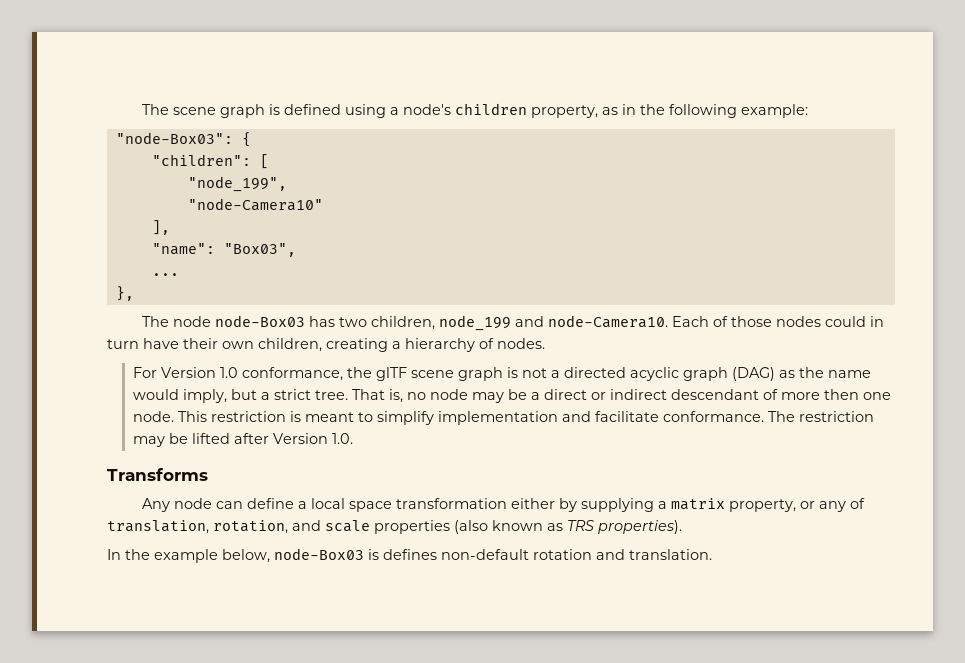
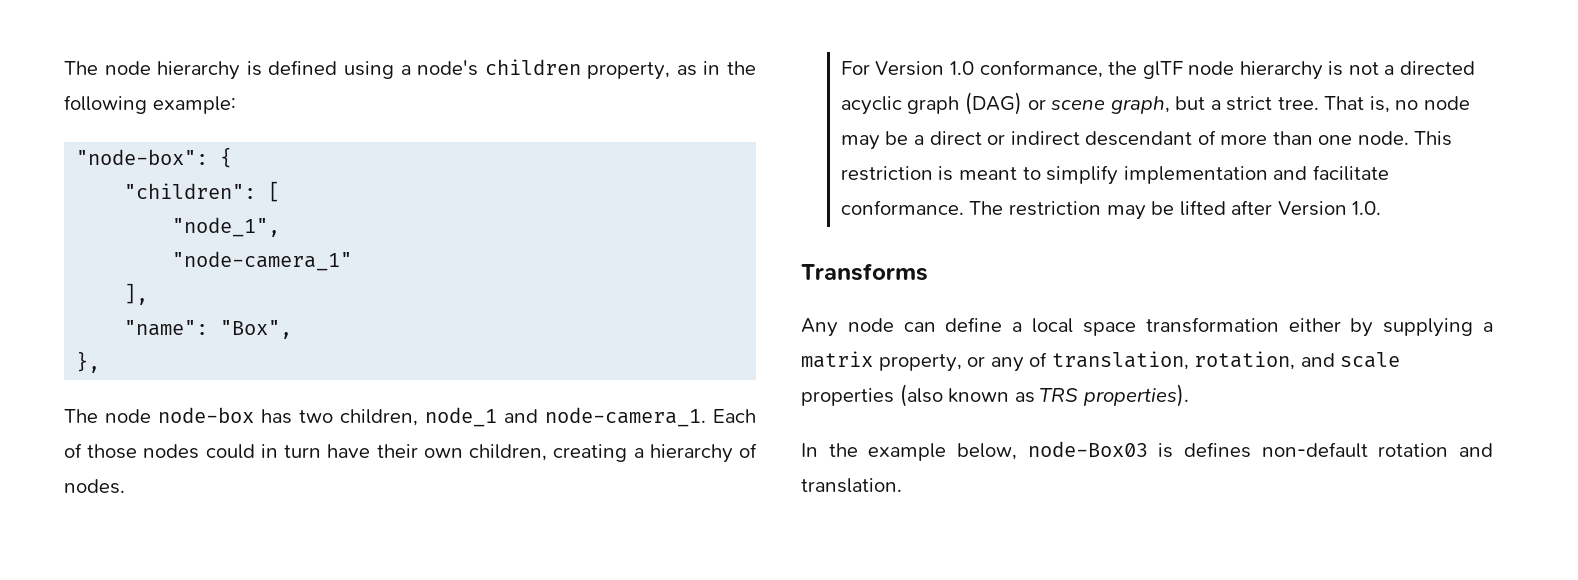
- The scene graph is defined using a node's children property, as in the following example:
+ The node hierarchy is defined using a node's children property, as in the following example:
- "node-Box03": {
+ "node-box": {
- "node_199",
- "node-Camera10"
+ "node_1",
+ "node-camera_1"
- "name": "Box03",
- ...
+ "name": "Box",
- The node node-Box03 has two children, node_199 and node-Camera10.
+ The node node-box has two children, node_1 and node-camera_1.
- For Version 1.0 conformance, the glTF scene graph is not a directed acyclic graph (DAG) as the name would imply, but a strict tree.
+ For Version 1.0 conformance, the glTF node hierarchy is not a directed acyclic graph (DAG) or scene graph, but a strict tree.
- That is, no node may be a direct or indirect descendant of more then one node.
+ That is, no node may be a direct or indirect descendant of more than one node.

